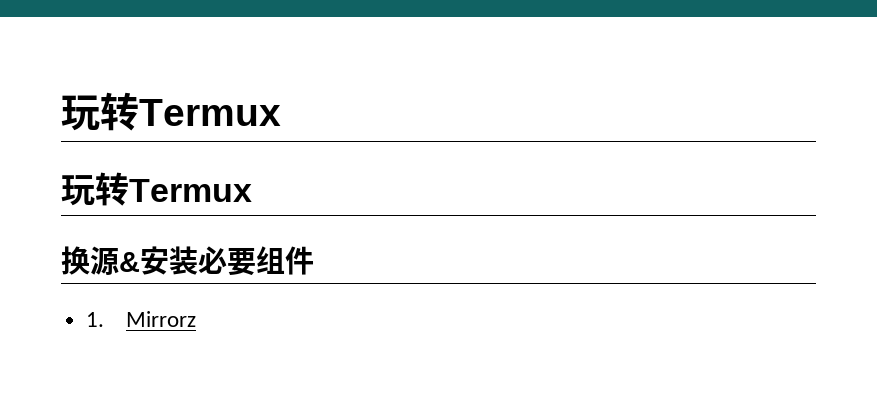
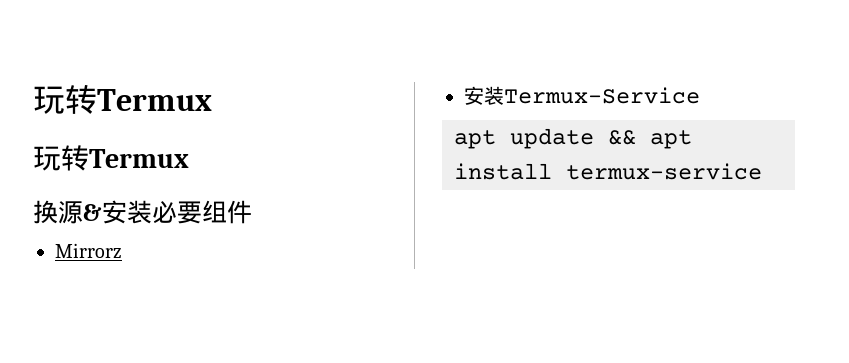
- 1. Mirrorz
+ Mirrorz
+ 安装Termux-Service
+ apt update && apt install termux-service

